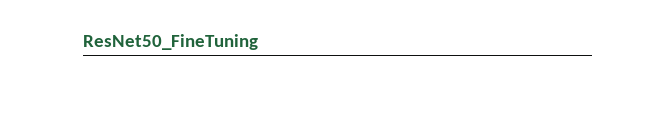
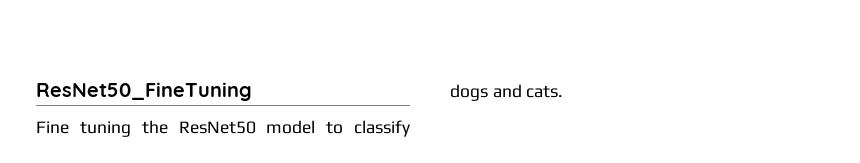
+ Fine tuning the ResNet50 model to classify dogs and cats.

